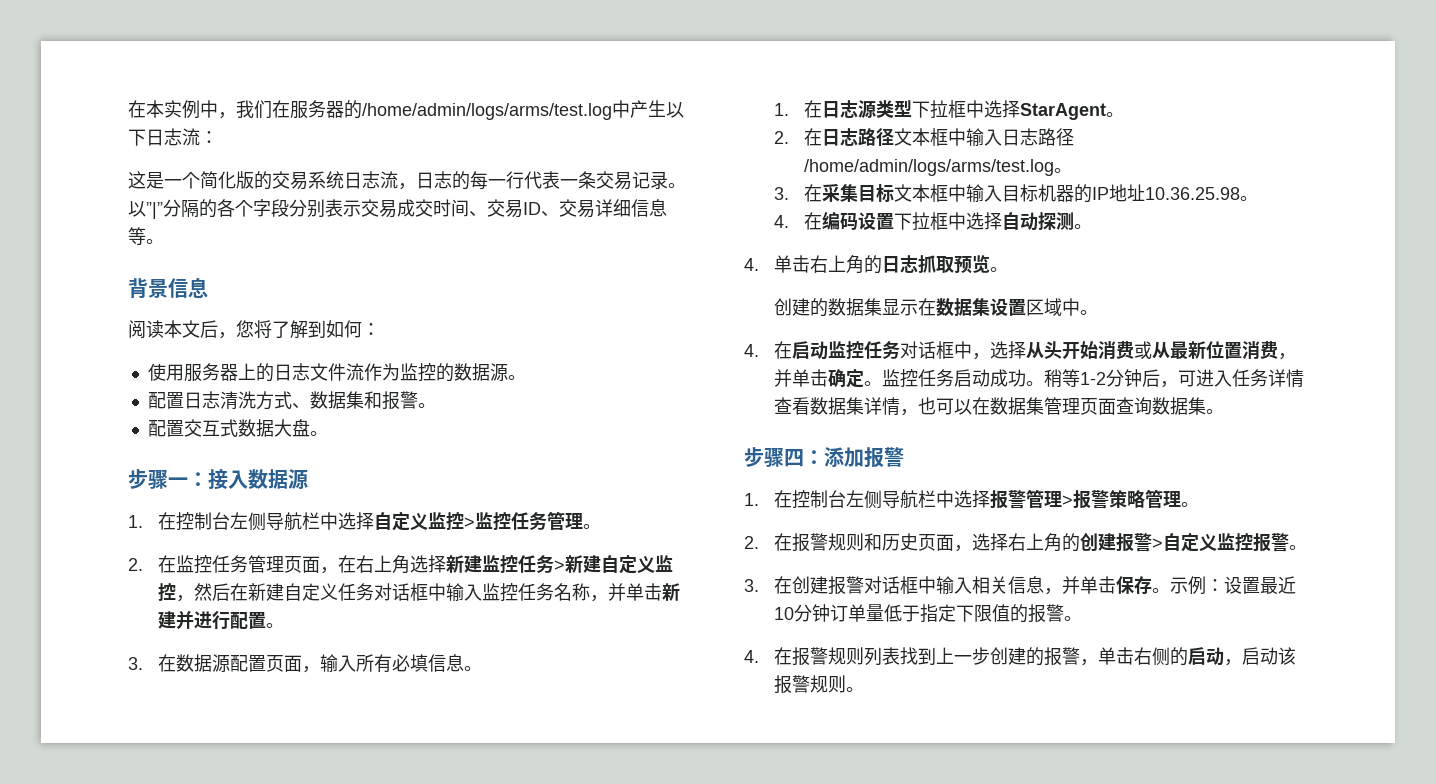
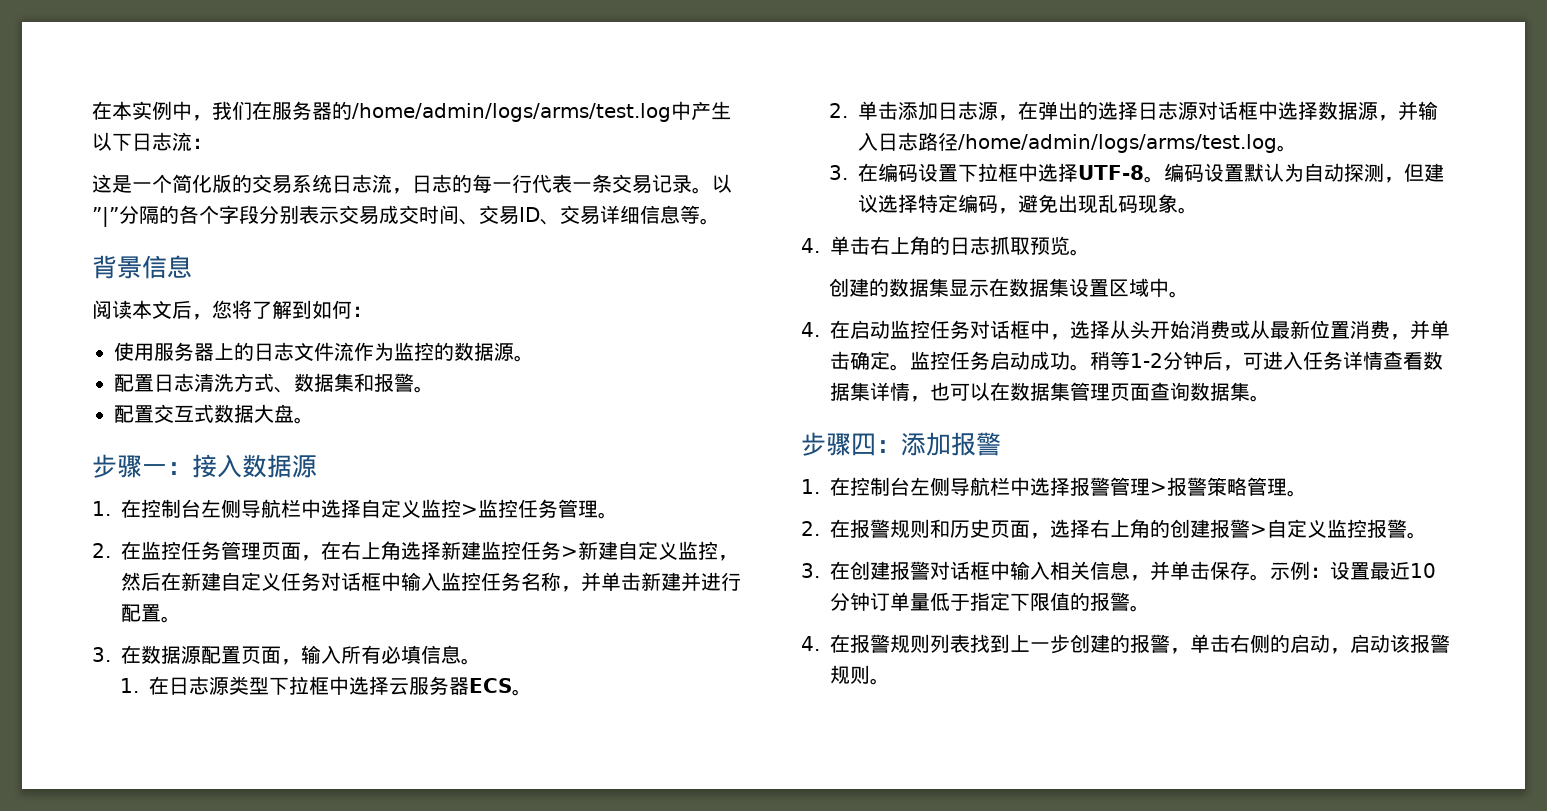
- 1.在日志源类型下拉框中选择StarAgent。
- 2.在日志路径文本框中输入日志路径/home/admin/logs/arms/test.log。
+ 1.在日志源类型下拉框中选择云服务器ECS。
+ 2.单击添加日志源，在弹出的选择日志源对话框中选择数据源，并输入日志路径/home/admin/logs/arms/test.log。
- 3.在采集目标文本框中输入目标机器的IP地址10.36.25.98。
- 4.在编码设置下拉框中选择自动探测。
+ 3.在编码设置下拉框中选择UTF-8。编码设置默认为自动探测，但建议选择特定编码，避免出现乱码现象。

